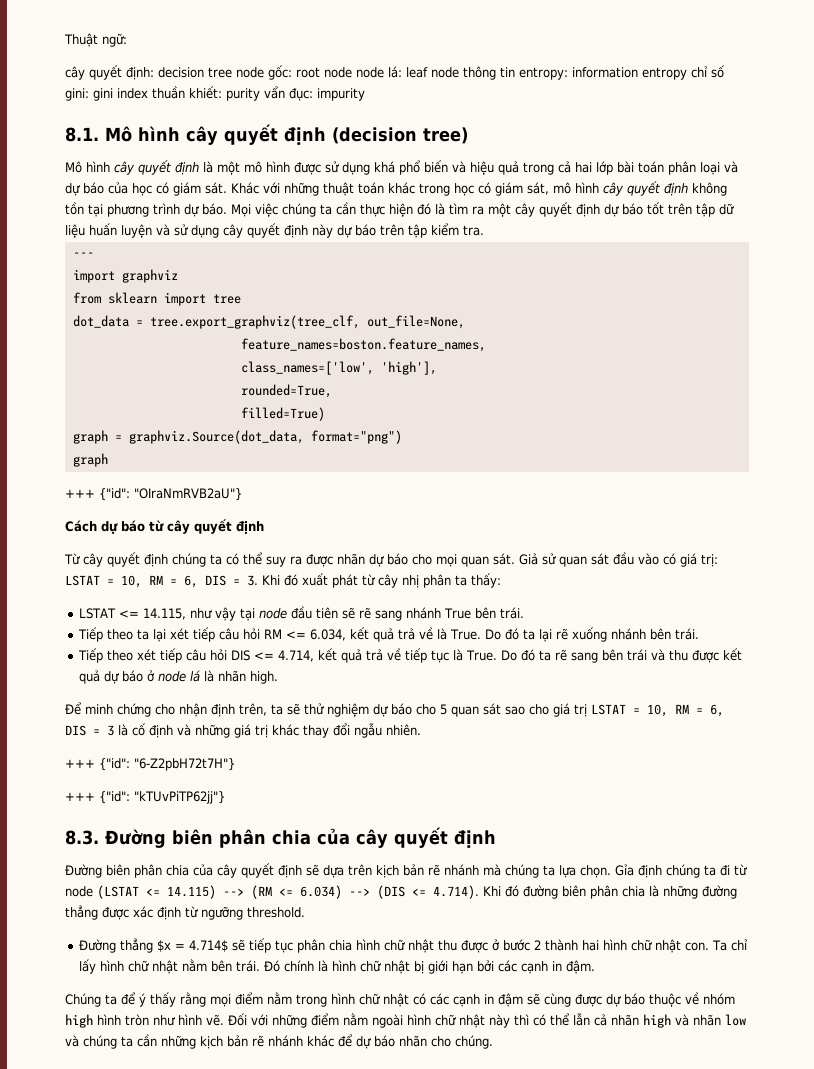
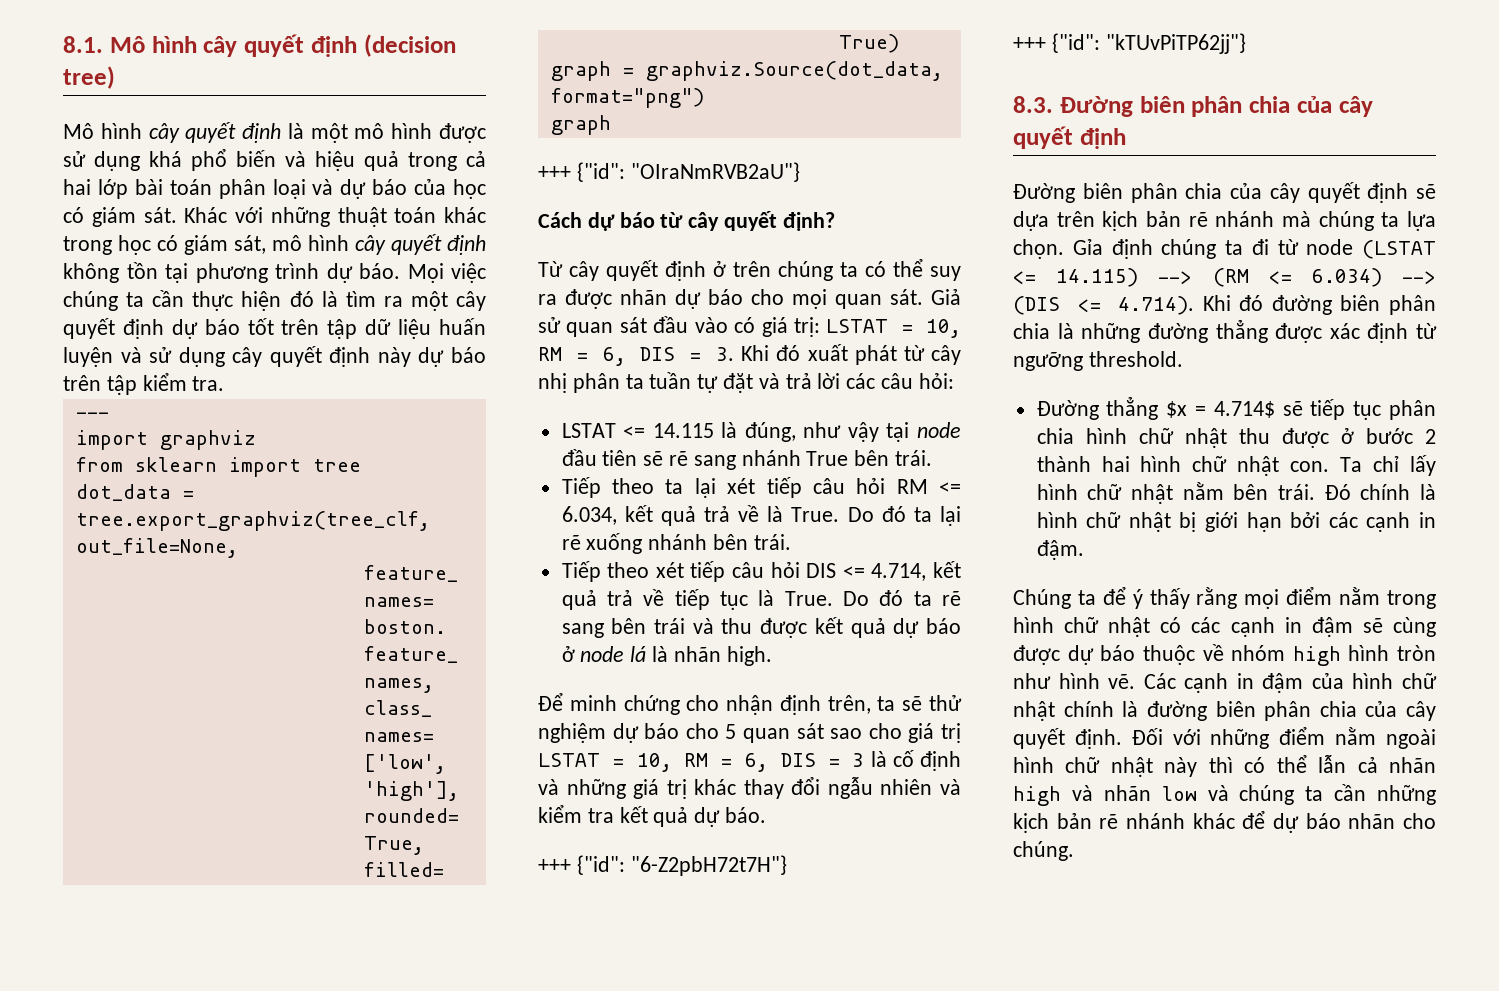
- Thuật ngữ:
- cây quyết định: decision tree node gốc: root node node lá: leaf node thông tin entropy: information entropy chỉ số gini: gini index thuần khiết: purity vẩn đục: impurity
- Cách dự báo từ cây quyết định
+ Cách dự báo từ cây quyết định?
- Từ cây quyết định chúng ta có thể suy ra được nhãn dự báo cho mọi quan sát.
+ Từ cây quyết định ở trên chúng ta có thể suy ra được nhãn dự báo cho mọi quan sát.
- Giả sử quan sát đầu vào có giá trị: LSTAT = 10, RM = 6, DIS = 3. Khi đó xuất phát từ cây nhị phân ta thấy:
+ Giả sử quan sát đầu vào có giá trị: LSTAT = 10, RM = 6, DIS = 3. Khi đó xuất phát từ cây nhị phân ta tuần tự đặt và trả lời các câu hỏi:
- LSTAT <= 14.115, như vậy tại node đầu tiên sẽ rẽ sang nhánh True bên trái.
+ LSTAT <= 14.115 là đúng, như vậy tại node đầu tiên sẽ rẽ sang nhánh True bên trái.
- Để minh chứng cho nhận định trên, ta sẽ thử nghiệm dự báo cho 5 quan sát sao cho giá trị LSTAT = 10, RM = 6, DIS = 3 là cố định và những giá trị khác thay đổi ngẫu nhiên.
+ Để minh chứng cho nhận định trên, ta sẽ thử nghiệm dự báo cho 5 quan sát sao cho giá trị LSTAT = 10, RM = 6, DIS = 3 là cố định và những giá trị khác thay đổi ngẫu nhiên và kiểm tra kết quả dự báo.
+ Các cạnh in đậm của hình chữ nhật chính là đường biên phân chia của cây quyết định.

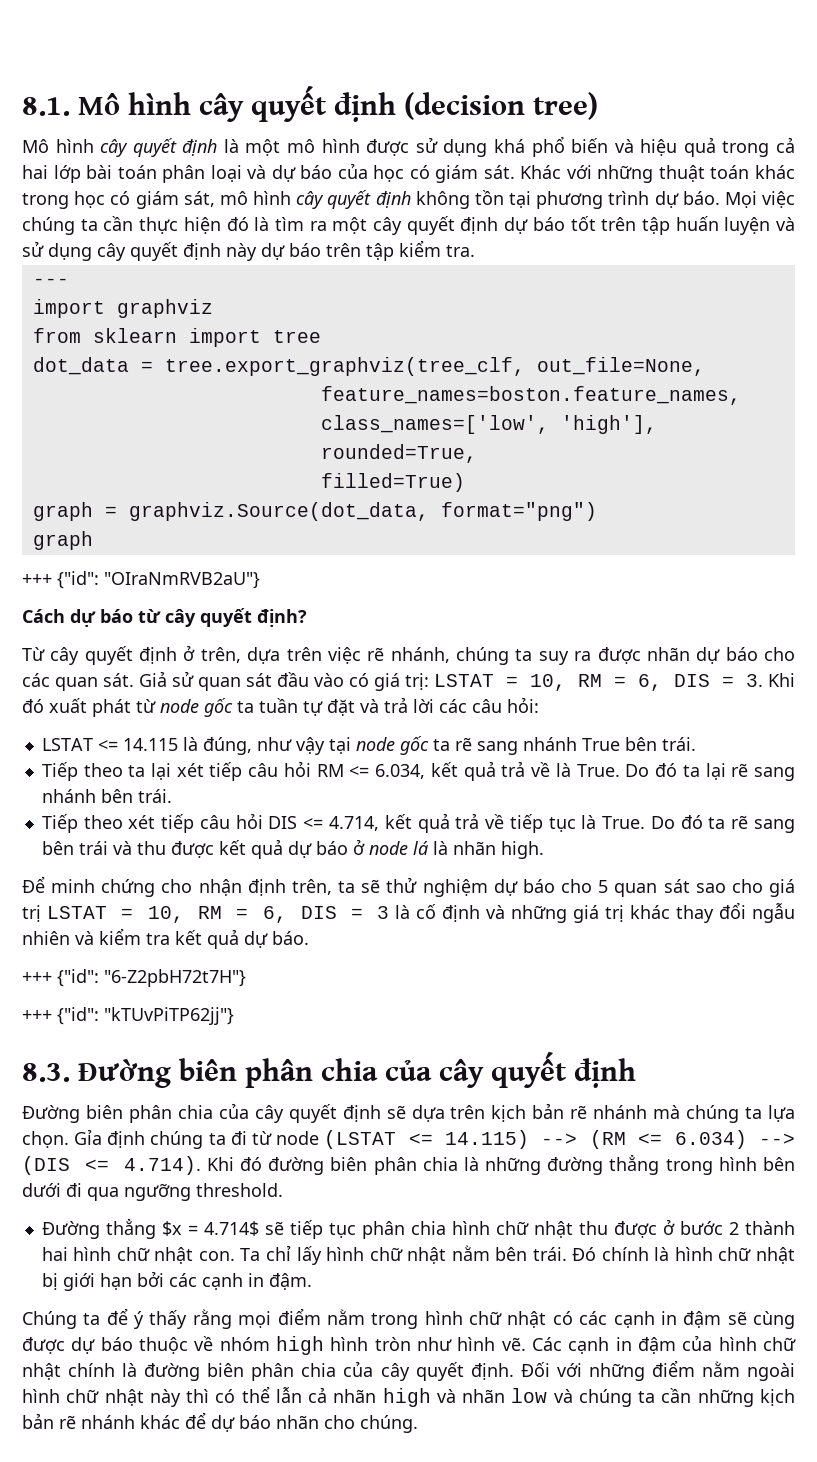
- Mọi việc chúng ta cần thực hiện đó là tìm ra một cây quyết định dự báo tốt trên tập dữ liệu huấn luyện và sử dụng cây quyết định này dự báo trên tập kiểm tra.
+ Mọi việc chúng ta cần thực hiện đó là tìm ra một cây quyết định dự báo tốt trên tập huấn luyện và sử dụng cây quyết định này dự báo trên tập kiểm tra.
- Từ cây quyết định ở trên chúng ta có thể suy ra được nhãn dự báo cho mọi quan sát.
+ Từ cây quyết định ở trên, dựa trên việc rẽ nhánh, chúng ta suy ra được nhãn dự báo cho các quan sát.
- Giả sử quan sát đầu vào có giá trị: LSTAT = 10, RM = 6, DIS = 3. Khi đó xuất phát từ cây nhị phân ta tuần tự đặt và trả lời các câu hỏi:
+ Giả sử quan sát đầu vào có giá trị: LSTAT = 10, RM = 6, DIS = 3. Khi đó xuất phát từ node gốc ta tuần tự đặt và trả lời các câu hỏi:
- LSTAT <= 14.115 là đúng, như vậy tại node đầu tiên sẽ rẽ sang nhánh True bên trái.
+ LSTAT <= 14.115 là đúng, như vậy tại node gốc ta rẽ sang nhánh True bên trái.
- Do đó ta lại rẽ xuống nhánh bên trái.
+ Do đó ta lại rẽ sang nhánh bên trái.
- Gỉa định chúng ta đi từ node (LSTAT <= 14.115) --> (RM <= 6.034) --> (DIS <= 4.714). Khi đó đường biên phân chia là những đường thẳng được xác định từ ngưỡng threshold.
+ Gỉa định chúng ta đi từ node (LSTAT <= 14.115) --> (RM <= 6.034) --> (DIS <= 4.714). Khi đó đường biên phân chia là những đường thẳng trong hình bên dưới đi qua ngưỡng threshold.

